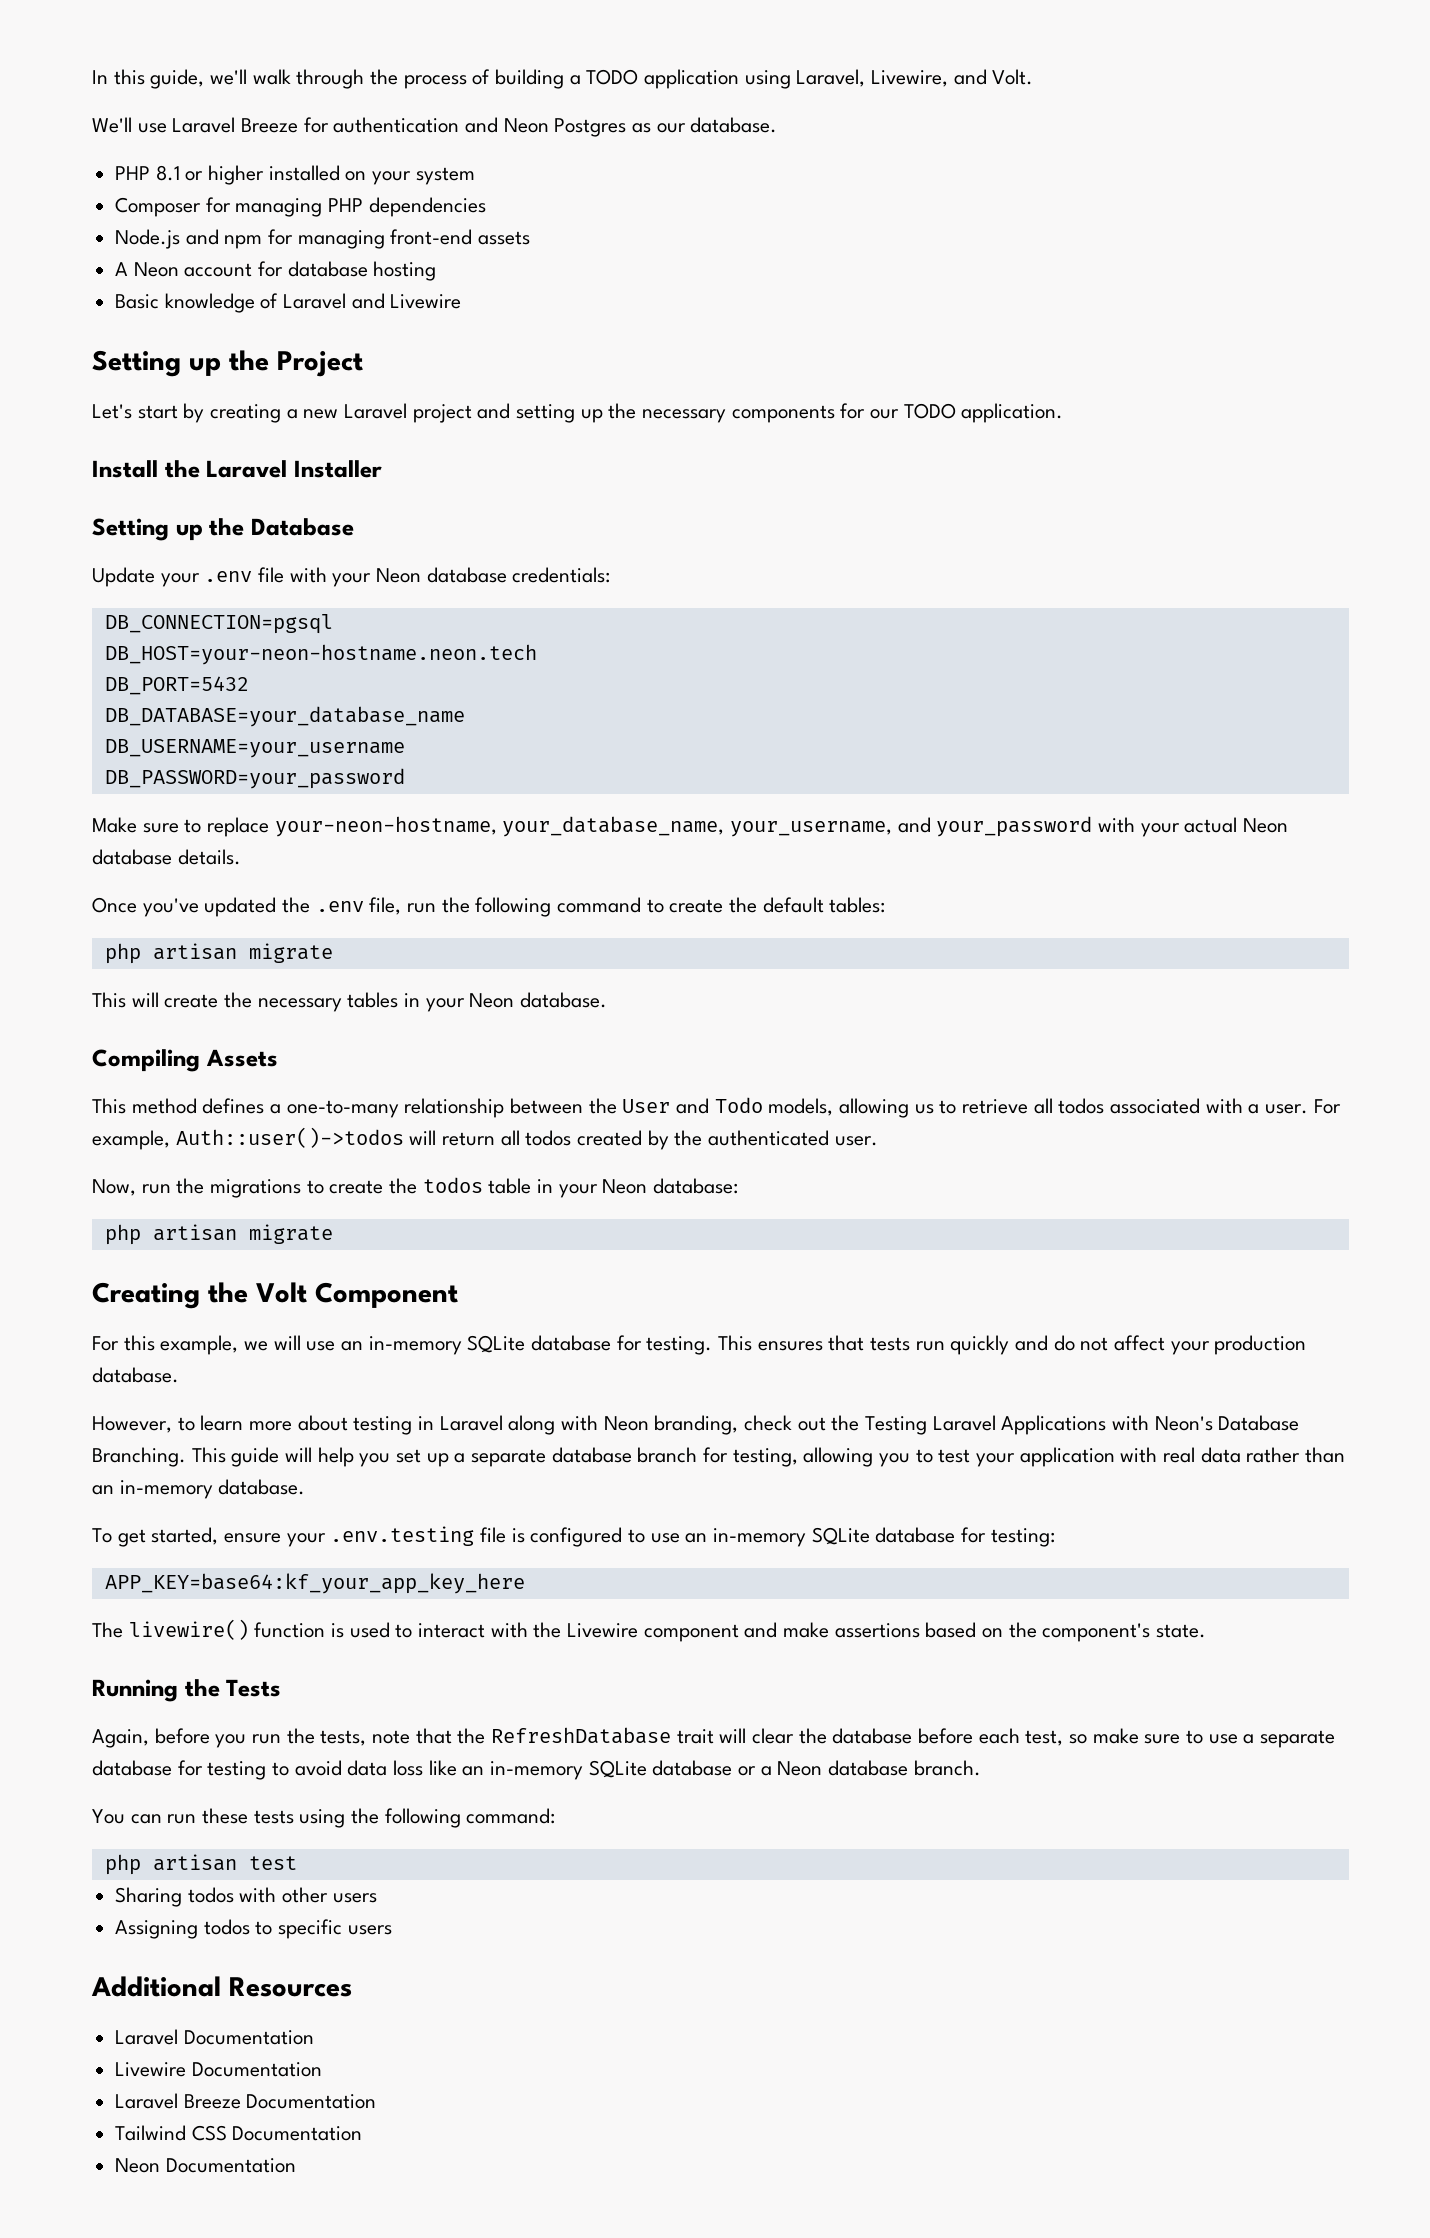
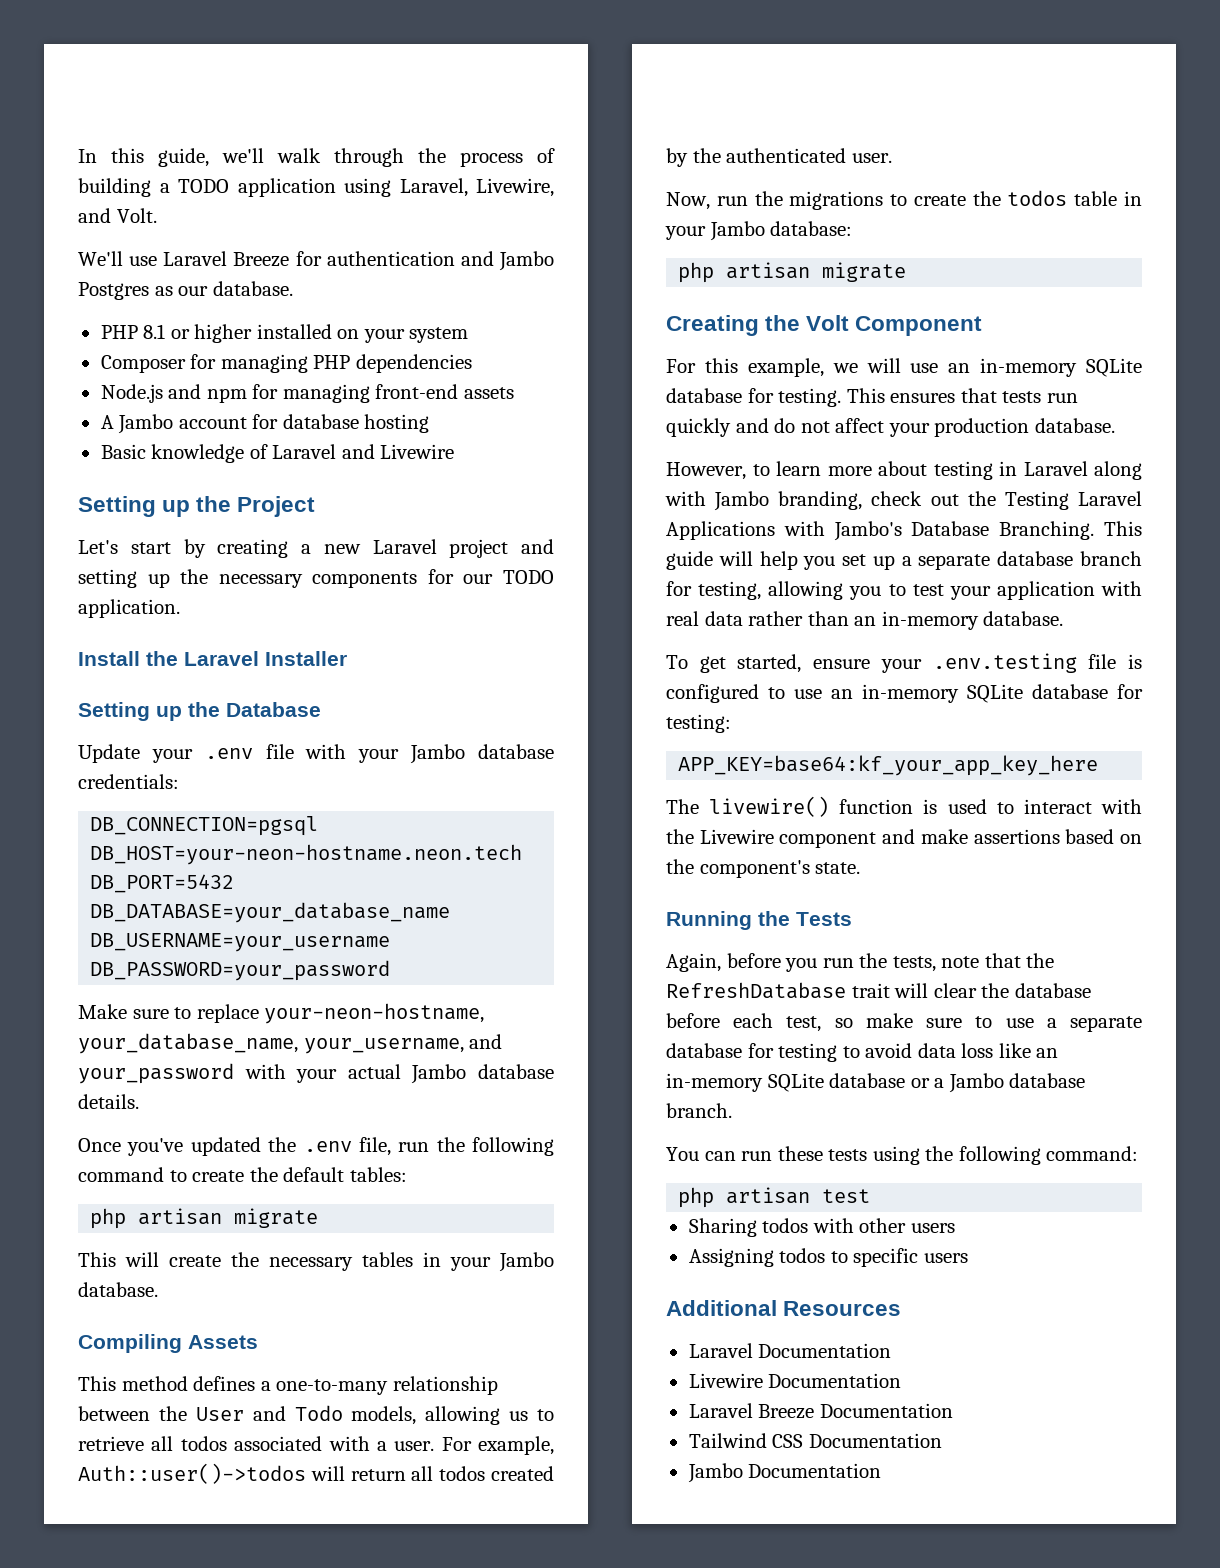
- We'll use Laravel Breeze for authentication and Neon Postgres as our database.
+ We'll use Laravel Breeze for authentication and Jambo Postgres as our database.
- A Neon account for database hosting
+ A Jambo account for database hosting
- Update your .env file with your Neon database credentials:
+ Update your .env file with your Jambo database credentials:
- Make sure to replace your-neon-hostname, your_database_name, your_username, and your_password with your actual Neon database details.
+ Make sure to replace your-neon-hostname, your_database_name, your_username, and your_password with your actual Jambo database details.
- This will create the necessary tables in your Neon database.
+ This will create the necessary tables in your Jambo database.
- Now, run the migrations to create the todos table in your Neon database:
+ Now, run the migrations to create the todos table in your Jambo database:
- However, to learn more about testing in Laravel along with Neon branding, check out the Testing Laravel Applications with Neon's Database Branching.
+ However, to learn more about testing in Laravel along with Jambo branding, check out the Testing Laravel Applications with Jambo's Database Branching.
- Again, before you run the tests, note that the RefreshDatabase trait will clear the database before each test, so make sure to use a separate database for testing to avoid data loss like an in-memory SQLite database or a Neon database branch.
+ Again, before you run the tests, note that the RefreshDatabase trait will clear the database before each test, so make sure to use a separate database for testing to avoid data loss like an in-memory SQLite database or a Jambo database branch.
- Neon Documentation
+ Jambo Documentation

